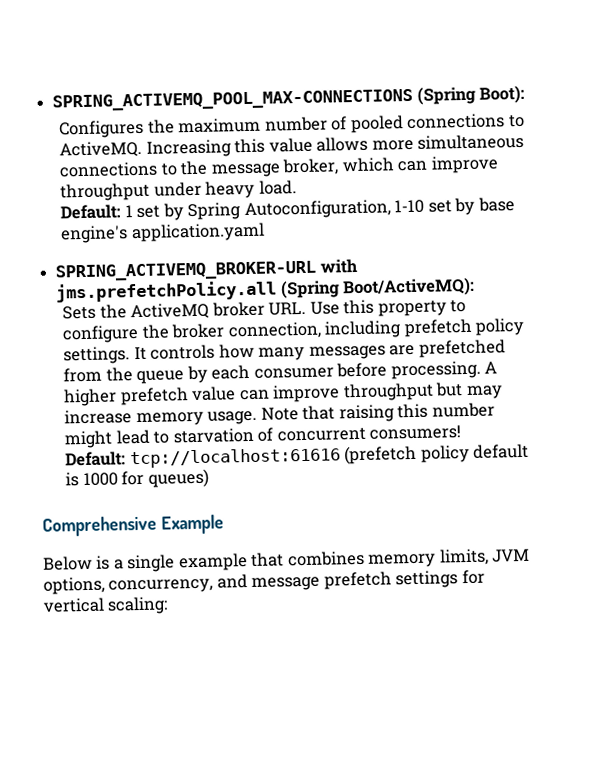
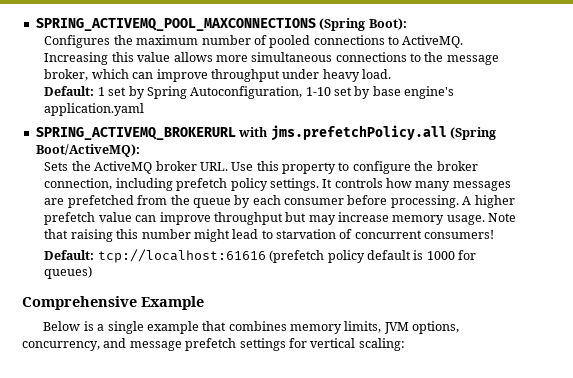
- SPRING_ACTIVEMQ_POOL_MAX-CONNECTIONS (Spring Boot):
+ SPRING_ACTIVEMQ_POOL_MAXCONNECTIONS (Spring Boot):
- SPRING_ACTIVEMQ_BROKER-URL with jms.prefetchPolicy.all (Spring Boot/ActiveMQ):
+ SPRING_ACTIVEMQ_BROKERURL with jms.prefetchPolicy.all (Spring Boot/ActiveMQ):

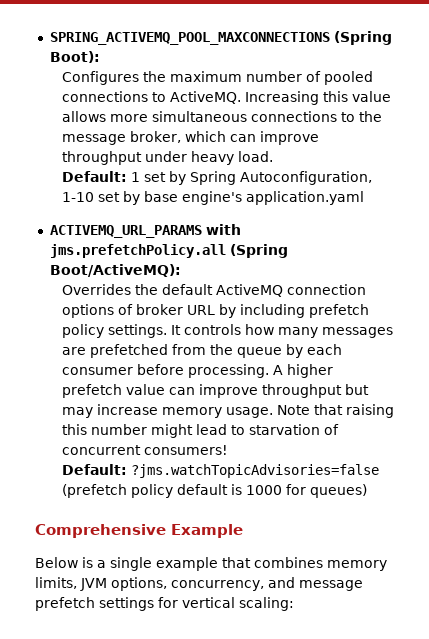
- SPRING_ACTIVEMQ_BROKERURL with jms.prefetchPolicy.all (Spring Boot/ActiveMQ):
+ ACTIVEMQ_URL_PARAMS with jms.prefetchPolicy.all (Spring Boot/ActiveMQ):
- Sets the ActiveMQ broker URL. Use this property to configure the broker connection, including prefetch policy settings.
+ Overrides the default ActiveMQ connection options of broker URL by including prefetch policy settings.
- Default: tcp://localhost:61616 (prefetch policy default is 1000 for queues)
+ Default: ?jms.watchTopicAdvisories=false (prefetch policy default is 1000 for queues)

